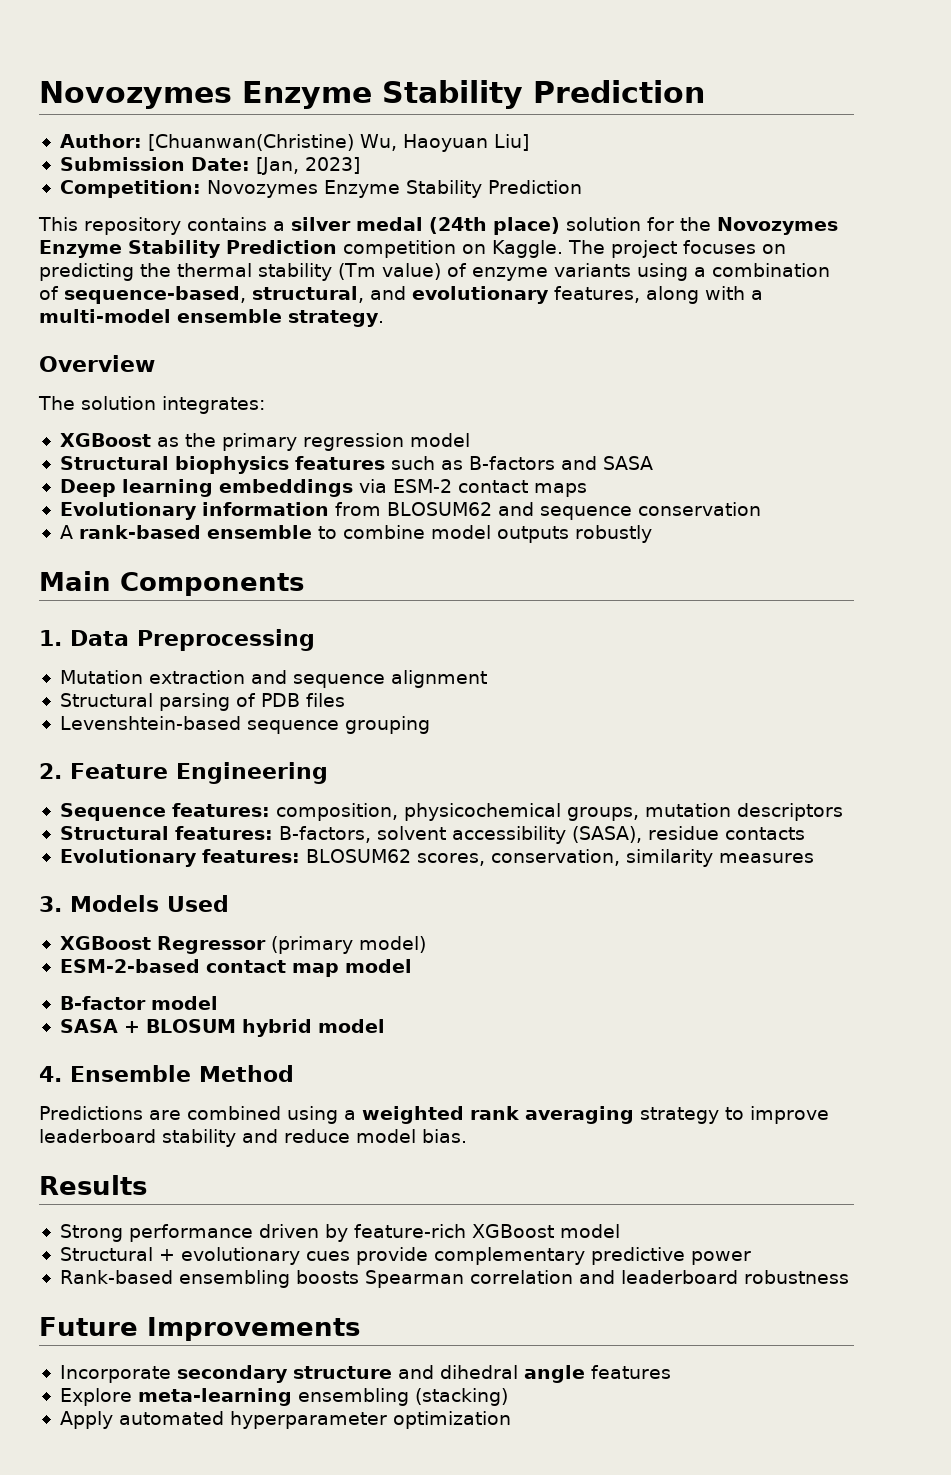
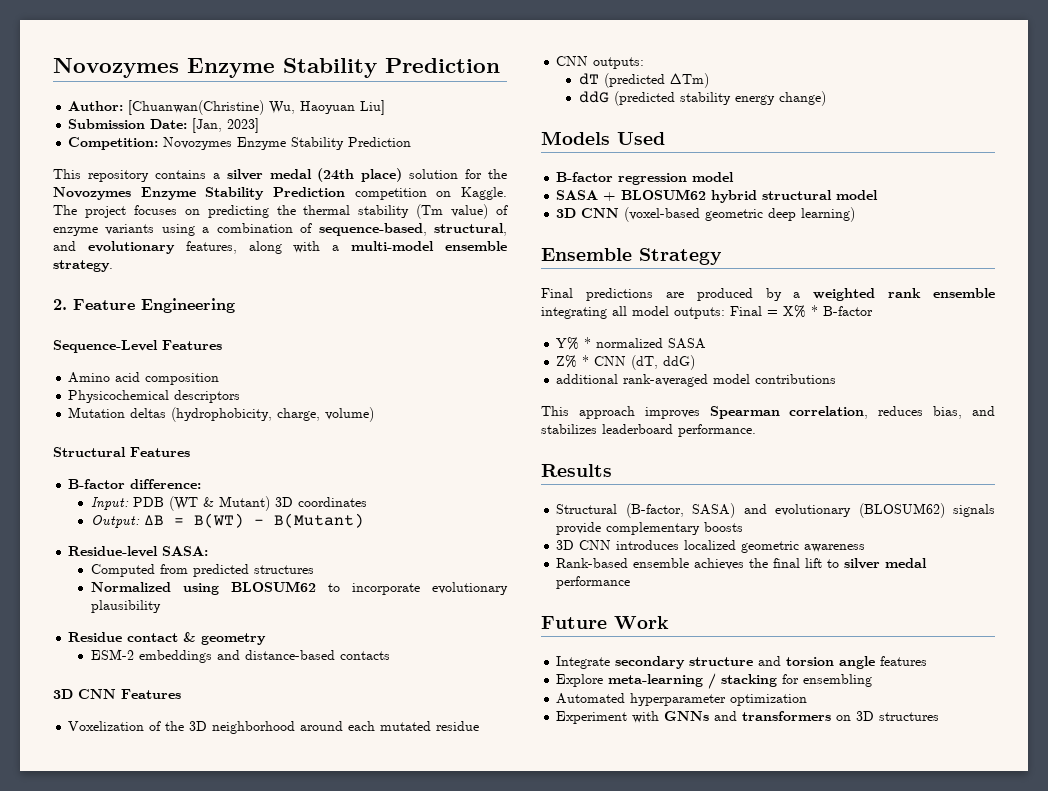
- Overview
- The solution integrates:
- XGBoost as the primary regression model
- Structural biophysics features such as B-factors and SASA
- Deep learning embeddings via ESM-2 contact maps
- Evolutionary information from BLOSUM62 and sequence conservation
- A rank-based ensemble to combine model outputs robustly
- Main Components
- 1. Data Preprocessing
- Mutation extraction and sequence alignment
- Structural parsing of PDB files
- Levenshtein-based sequence grouping
  2. Feature Engineering
- Sequence features: composition, physicochemical groups, mutation descriptors
- Structural features: B-factors, solvent accessibility (SASA), residue contacts
- Evolutionary features: BLOSUM62 scores, conservation, similarity measures
- 3. Models Used
- XGBoost Regressor (primary model)
- ESM-2-based contact map model
- B-factor model
+ Sequence-Level Features
+ Amino acid composition
+ Physicochemical descriptors
+ Mutation deltas (hydrophobicity, charge, volume)
+ Structural Features
+ B-factor difference:
+ Input: PDB (WT & Mutant) 3D coordinates
+ Output: ΔB = B(WT) – B(Mutant)
+ Residue-level SASA:
+ Computed from predicted structures
+ Normalized using BLOSUM62 to incorporate evolutionary plausibility
+ Residue contact & geometry
+ ESM-2 embeddings and distance-based contacts
+ 3D CNN Features
+ Voxelization of the 3D neighborhood around each mutated residue
+ CNN outputs:
+ dT (predicted ΔTm)
+ ddG (predicted stability energy change)
+ Models Used
+ B-factor regression model
- SASA + BLOSUM hybrid model
- 4. Ensemble Method
- Predictions are combined using a weighted rank averaging strategy to improve leaderboard stability and reduce model bias.
+ SASA + BLOSUM62 hybrid structural model
+ 3D CNN (voxel-based geometric deep learning)
+ Ensemble Strategy
+ Final predictions are produced by a weighted rank ensemble integrating all model outputs: Final = X% * B-factor
+ Y% * normalized SASA
+ Z% * CNN (dT, ddG)
+ additional rank-averaged model contributions
+ This approach improves Spearman correlation, reduces bias, and stabilizes leaderboard performance.
  Results
- Strong performance driven by feature-rich XGBoost model
- Structural + evolutionary cues provide complementary predictive power
- Rank-based ensembling boosts Spearman correlation and leaderboard robustness
+ Structural (B-factor, SASA) and evolutionary (BLOSUM62) signals provide complementary boosts
+ 3D CNN introduces localized geometric awareness
+ Rank-based ensemble achieves the final lift to silver medal performance
- Future Improvements
- Incorporate secondary structure and dihedral angle features
+ Future Work
+ Integrate secondary structure and torsion angle features
- Explore meta-learning ensembling (stacking)
- Apply automated hyperparameter optimization
+ Explore meta-learning / stacking for ensembling
+ Automated hyperparameter optimization
+ Experiment with GNNs and transformers on 3D structures

